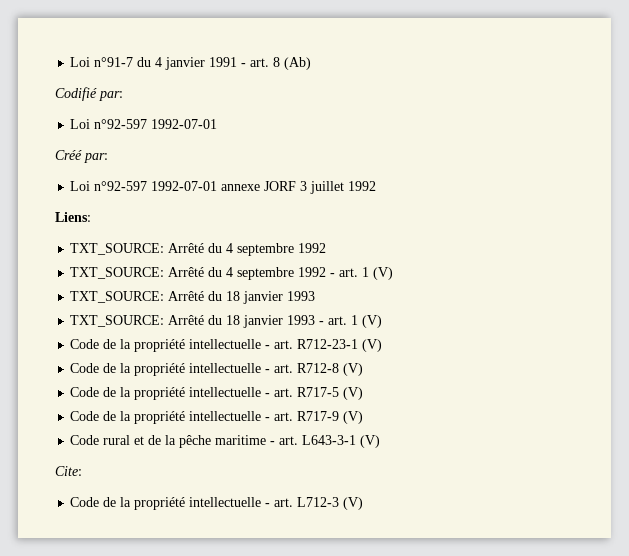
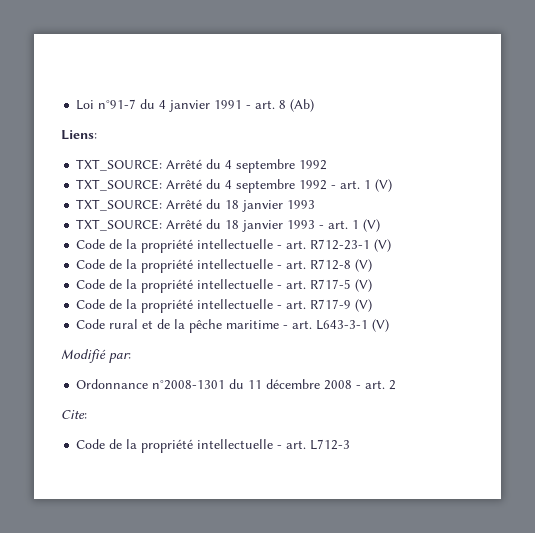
- Codifié par:
- Loi n°92-597 1992-07-01
- Créé par:
- Loi n°92-597 1992-07-01 annexe JORF 3 juillet 1992
+ Modifié par:
+ Ordonnance n°2008-1301 du 11 décembre 2008 - art. 2
- Code de la propriété intellectuelle - art. L712-3 (V)
+ Code de la propriété intellectuelle - art. L712-3

